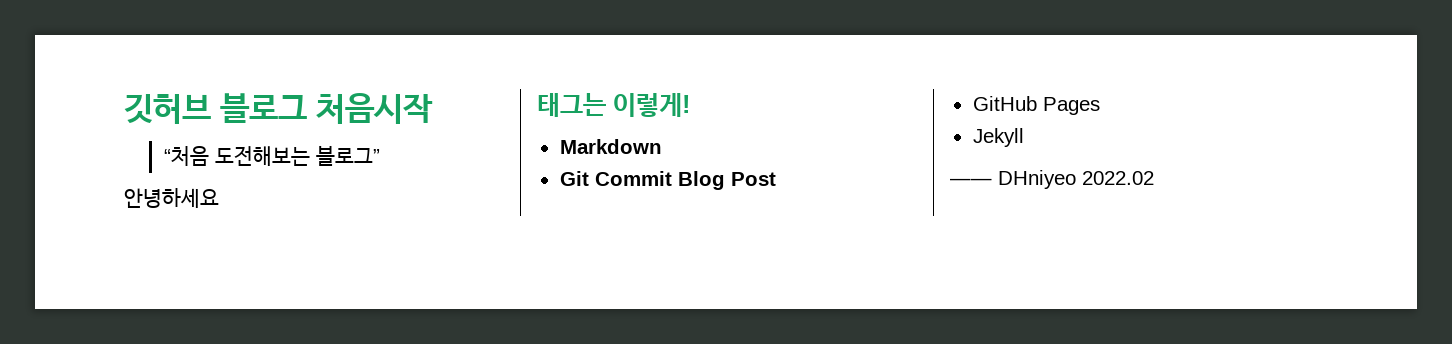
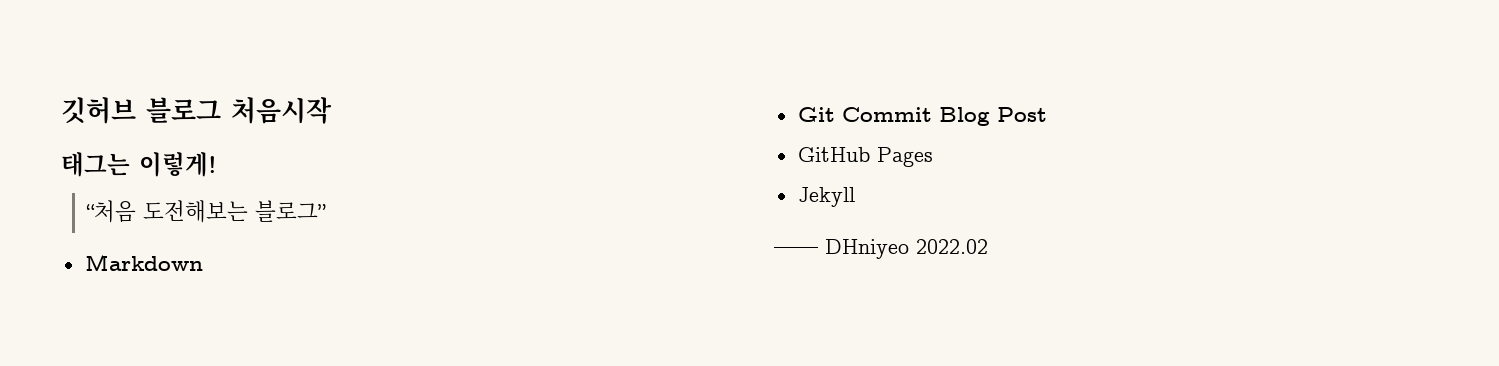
+ 태그는 이렇게!
- 안녕하세요
- 태그는 이렇게!

